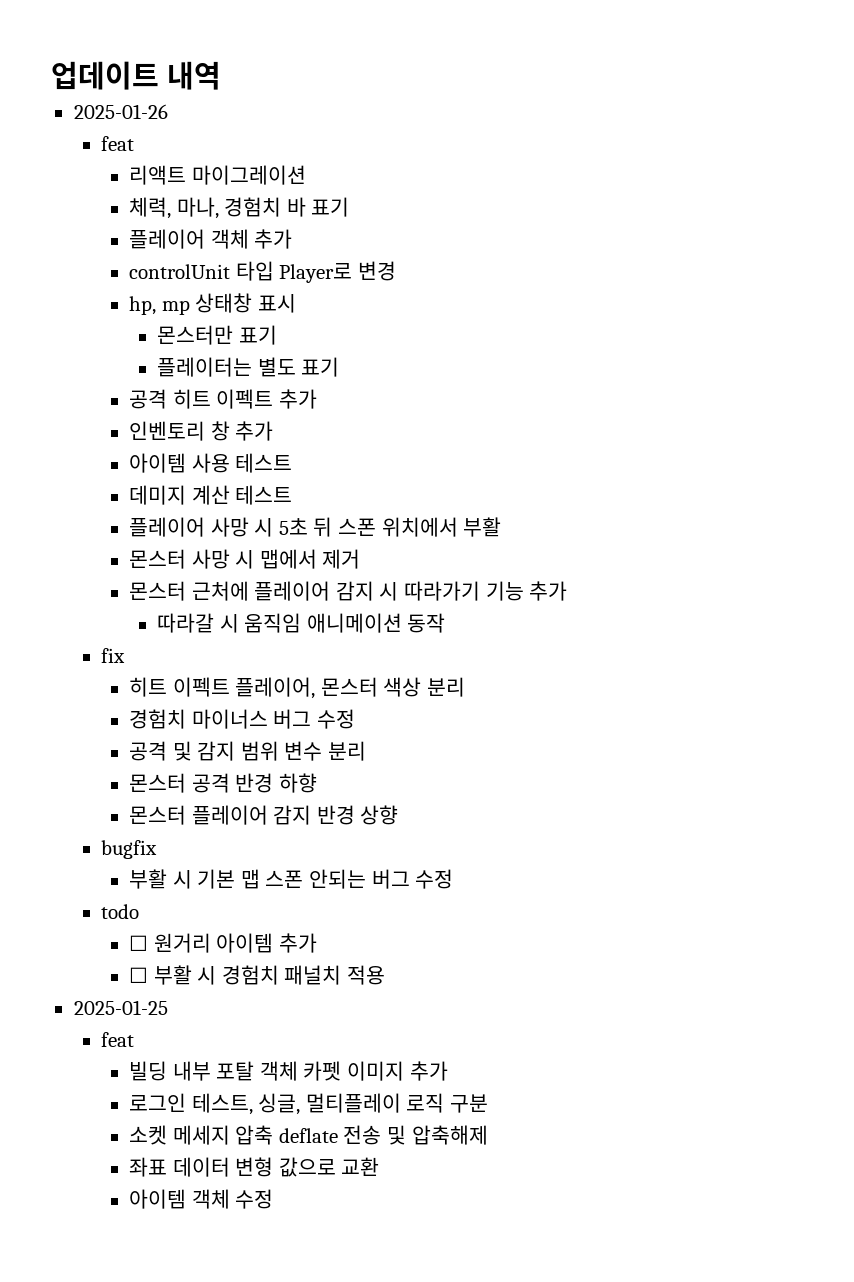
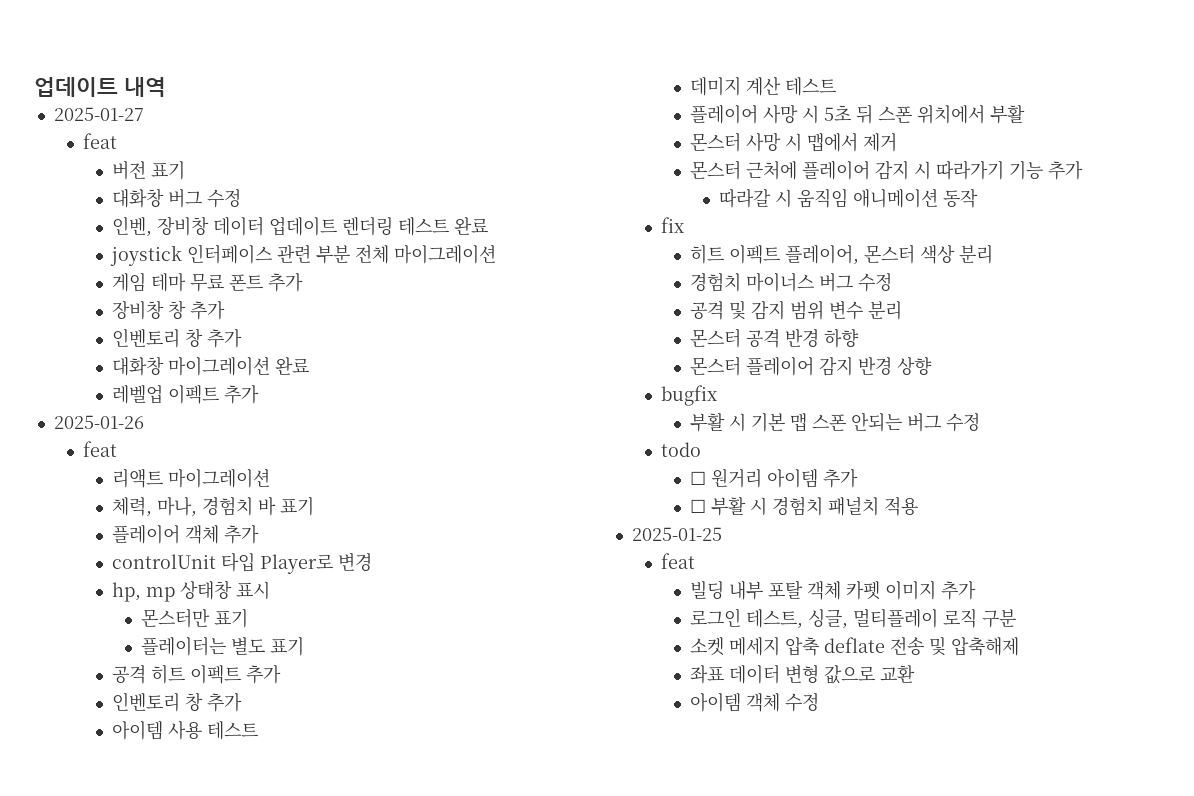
+ 2025-01-27
+ feat
+ 버전 표기
+ 대화창 버그 수정
+ 인벤, 장비창 데이터 업데이트 렌더링 테스트 완료
+ joystick 인터페이스 관련 부분 전체 마이그레이션
+ 게임 테마 무료 폰트 추가
+ 장비창 창 추가
+ 인벤토리 창 추가
+ 대화창 마이그레이션 완료
+ 레벨업 이펙트 추가

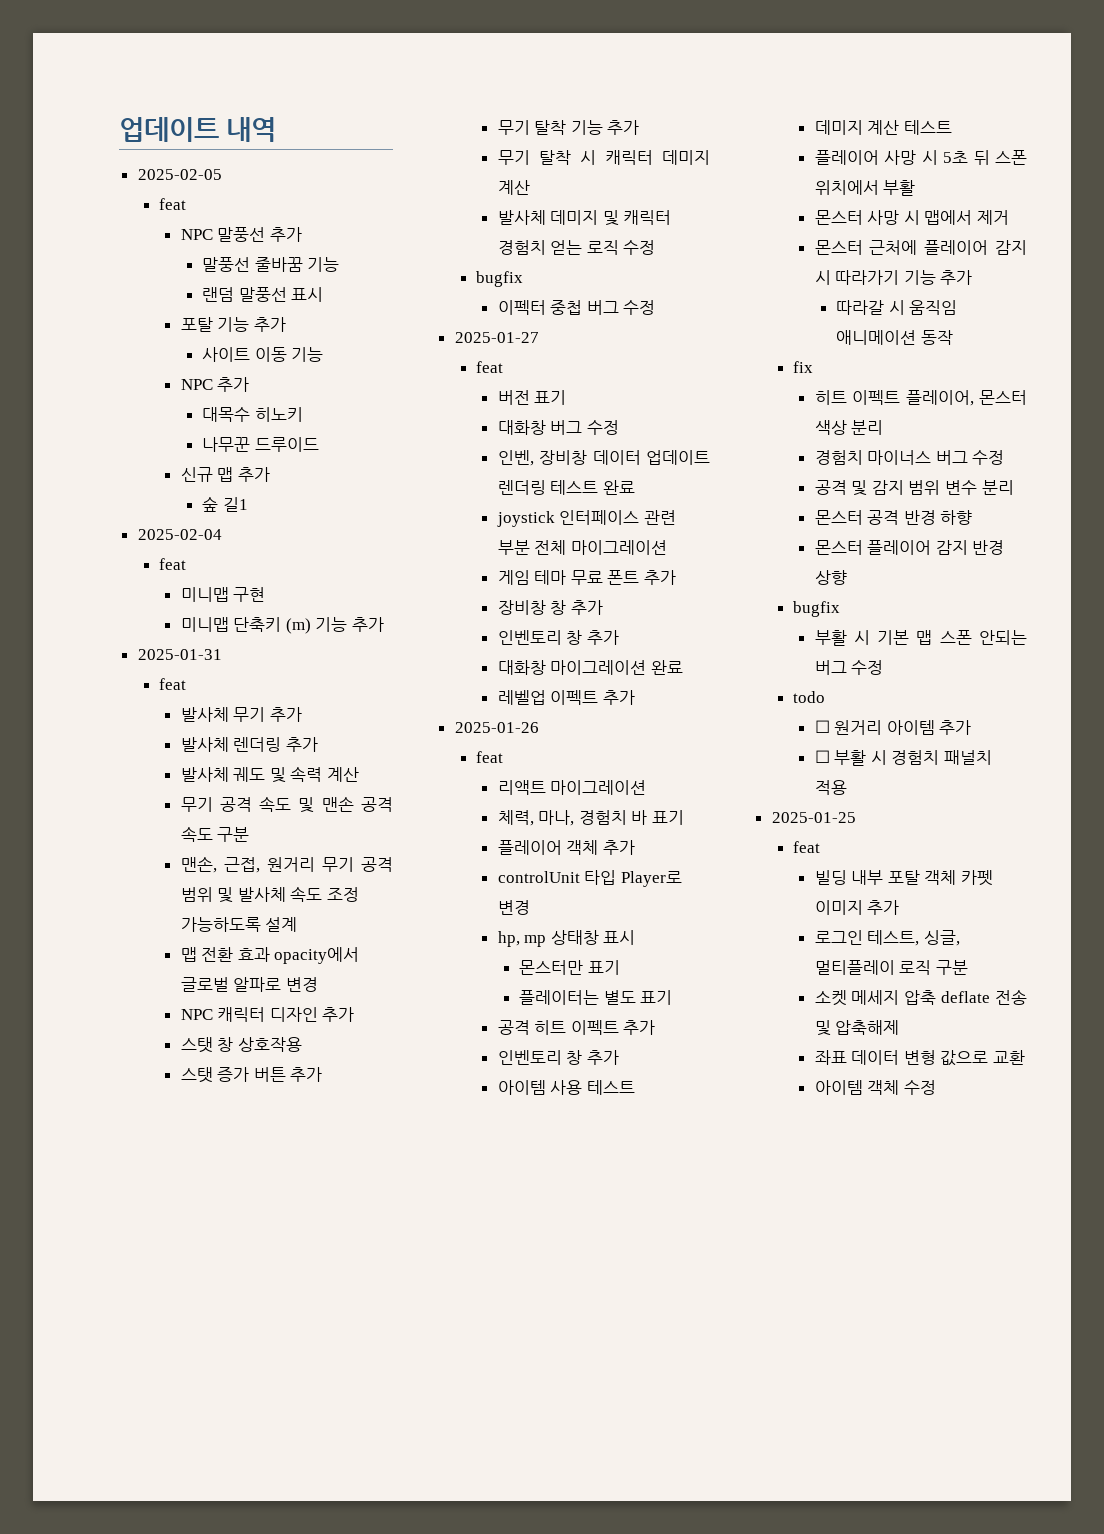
+ 2025-02-05
+ feat
+ NPC 말풍선 추가
+ 말풍선 줄바꿈 기능
+ 랜덤 말풍선 표시
+ 포탈 기능 추가
+ 사이트 이동 기능
+ NPC 추가
+ 대목수 히노키
+ 나무꾼 드루이드
+ 신규 맵 추가
+ 숲 길1
+ 2025-02-04
+ feat
+ 미니맵 구현
+ 미니맵 단축키 (m) 기능 추가
+ 2025-01-31
+ feat
+ 발사체 무기 추가
+ 발사체 렌더링 추가
+ 발사체 궤도 및 속력 계산
+ 무기 공격 속도 및 맨손 공격 속도 구분
+ 맨손, 근접, 원거리 무기 공격 범위 및 발사체 속도 조정 가능하도록 설계
+ 맵 전환 효과 opacity에서 글로벌 알파로 변경
+ NPC 캐릭터 디자인 추가
+ 스탯 창 상호작용
+ 스탯 증가 버튼 추가
+ 무기 탈착 기능 추가
+ 무기 탈착 시 캐릭터 데미지 계산
+ 발사체 데미지 및 캐릭터 경험치 얻는 로직 수정
+ bugfix
+ 이펙터 중첩 버그 수정

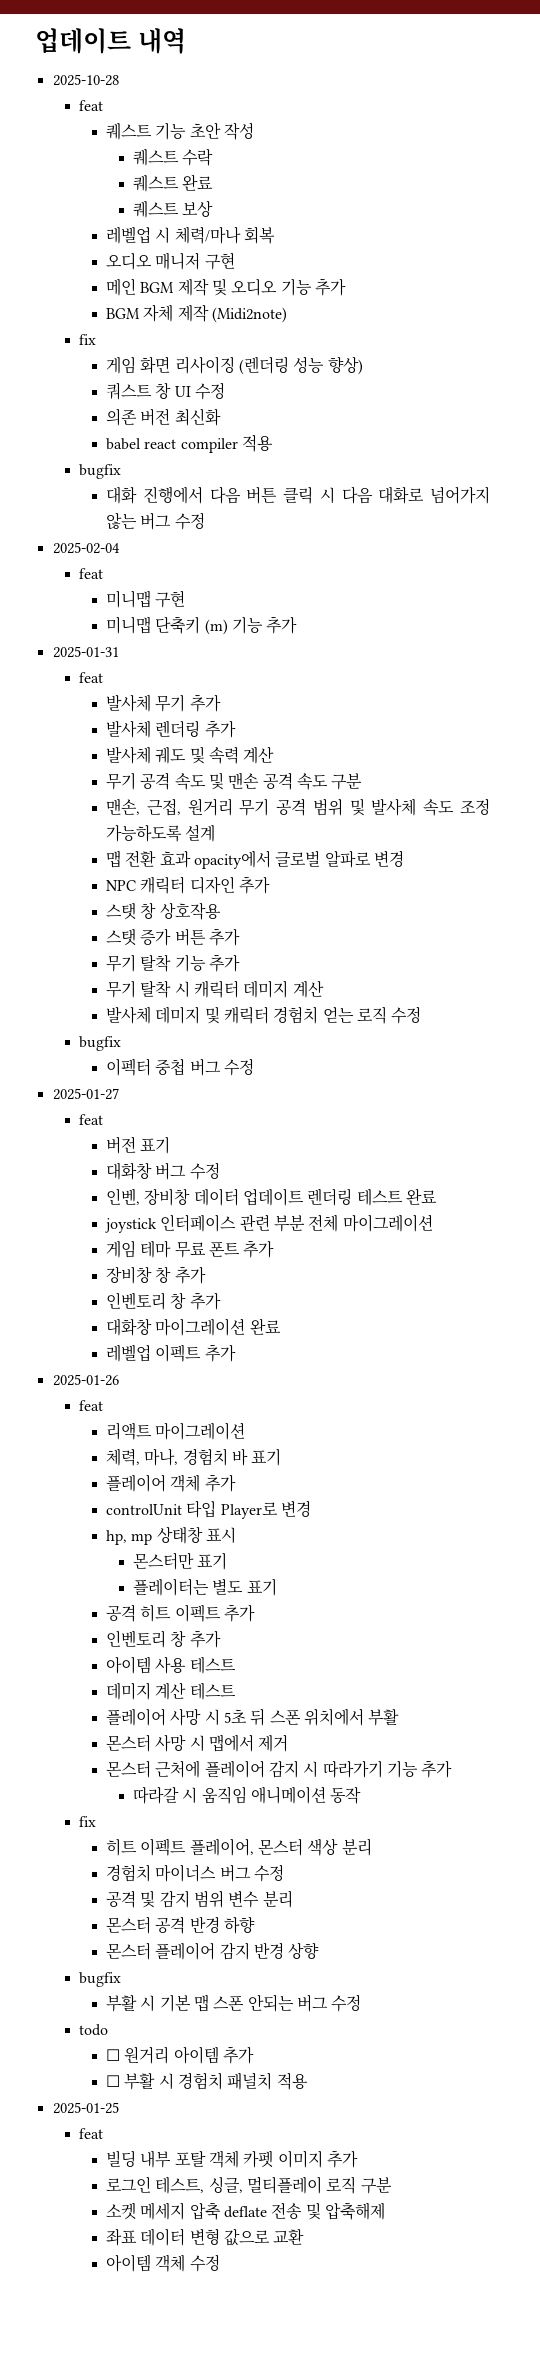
- 2025-02-05
+ 2025-10-28
  feat
- NPC 말풍선 추가
- 말풍선 줄바꿈 기능
- 랜덤 말풍선 표시
- 포탈 기능 추가
- 사이트 이동 기능
- NPC 추가
- 대목수 히노키
- 나무꾼 드루이드
- 신규 맵 추가
- 숲 길1
+ 퀘스트 기능 초안 작성
+ 퀘스트 수락
+ 퀘스트 완료
+ 퀘스트 보상
+ 레벨업 시 체력/마나 회복
+ 오디오 매니저 구현
+ 메인 BGM 제작 및 오디오 기능 추가
+ BGM 자체 제작 (Midi2note)
+ fix
+ 게임 화면 리사이징 (렌더링 성능 향상)
+ 쿼스트 창 UI 수정
+ 의존 버전 최신화
+ babel react compiler 적용
+ bugfix
+ 대화 진행에서 다음 버튼 클릭 시 다음 대화로 넘어가지 않는 버그 수정

